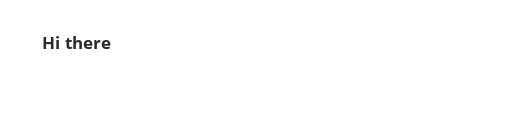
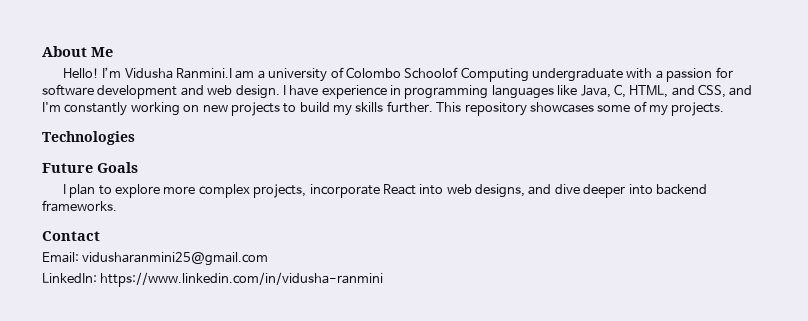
- Hi there
+ About Me
+ Hello! I’m Vidusha Ranmini.I am a university of Colombo Schoolof Computing undergraduate with a passion for software development and web design. I have experience in programming languages like Java, C, HTML, and CSS, and I'm constantly working on new projects to build my skills further. This repository showcases some of my projects.
+ Technologies
+ Future Goals
+ I plan to explore more complex projects, incorporate React into web designs, and dive deeper into backend frameworks.
+ Contact
+ Email: vidusharanmini25@gmail.com
+ LinkedIn: https://www.linkedin.com/in/vidusha-ranmini

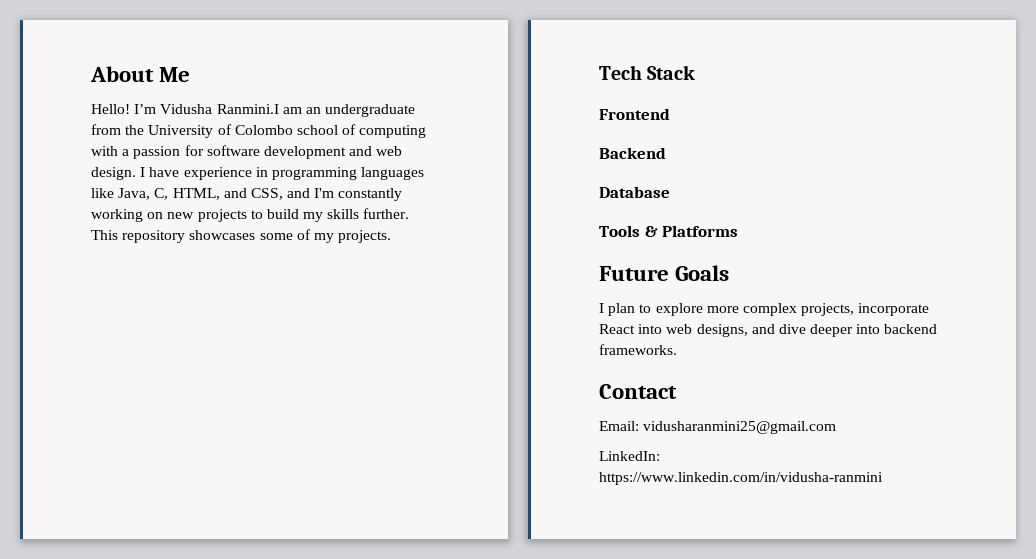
- I’m Vidusha Ranmini.I am a university of Colombo Schoolof Computing undergraduate with a passion for software development and web design.
+ I’m Vidusha Ranmini.I am an undergraduate from the University of Colombo school of computing with a passion for software development and web design.
- Technologies
+ Tech Stack
+ Frontend
+ Backend
+ Database
+ Tools & Platforms

